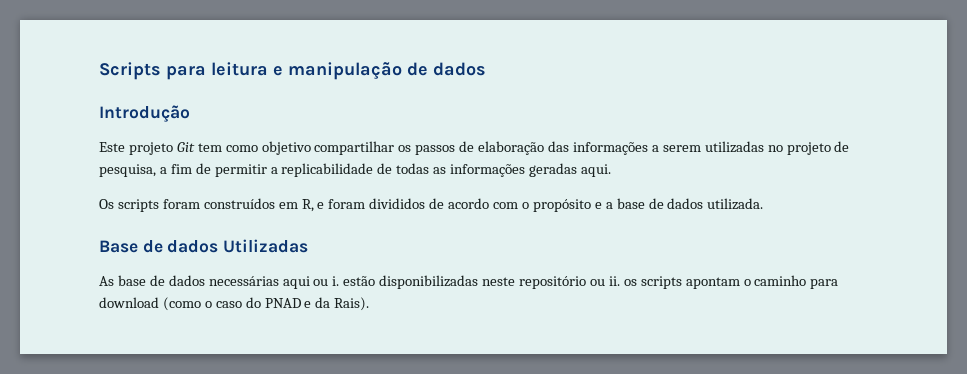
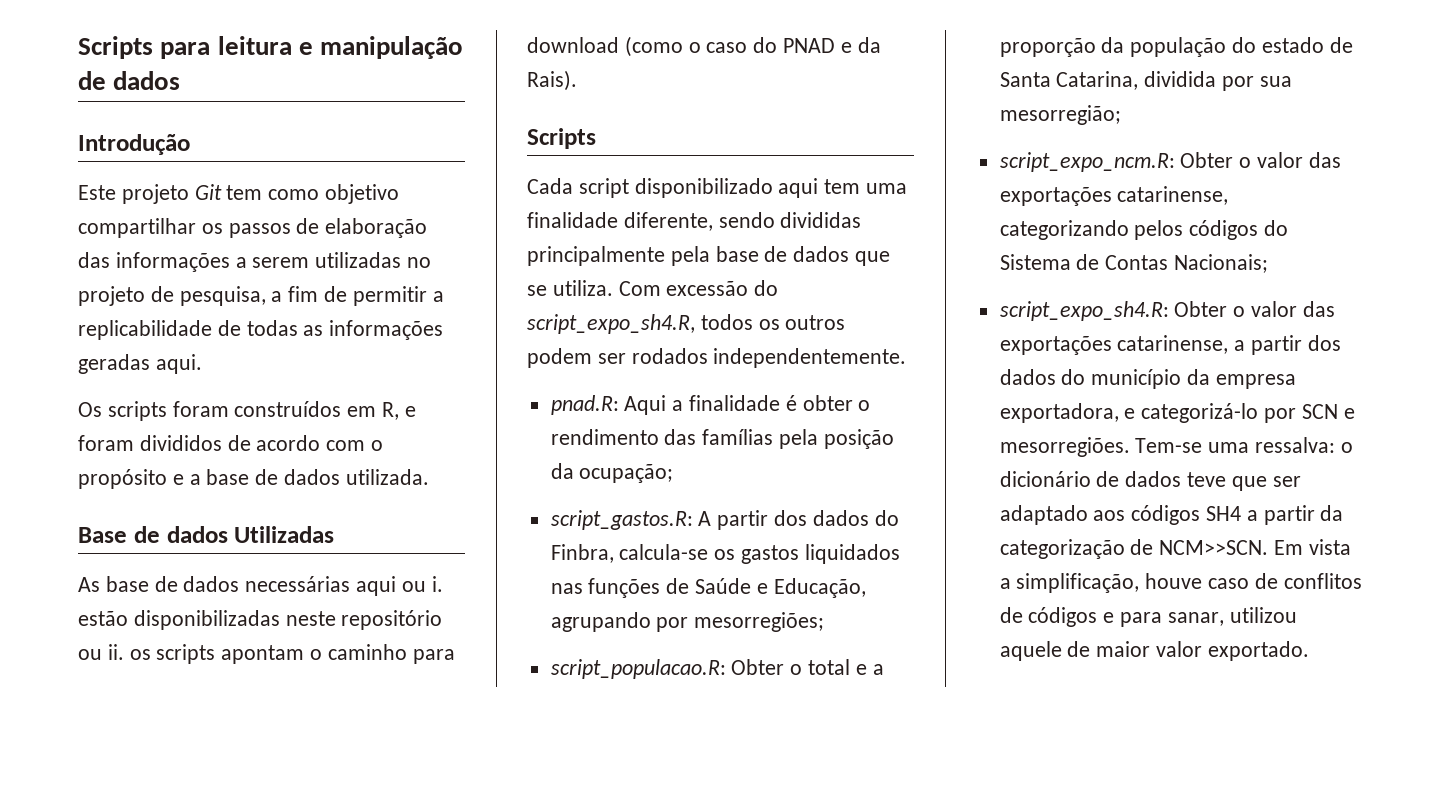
  As base de dados necessárias aqui ou i. estão disponibilizadas neste repositório ou ii. os scripts apontam o caminho para download (como o caso do PNAD e da Rais).
+ Scripts
+ Cada script disponibilizado aqui tem uma finalidade diferente, sendo divididas principalmente pela base de dados que se utiliza. Com excessão do script_expo_sh4.R, todos os outros podem ser rodados independentemente.
+ pnad.R: Aqui a finalidade é obter o rendimento das famílias pela posição da ocupação;
+ script_gastos.R: A partir dos dados do Finbra, calcula-se os gastos liquidados nas funções de Saúde e Educação, agrupando por mesorregiões;
+ script_populacao.R: Obter o total e a proporção da população do estado de Santa Catarina, dividida por sua mesorregião;
+ script_expo_ncm.R: Obter o valor das exportações catarinense, categorizando pelos códigos do Sistema de Contas Nacionais;
+ script_expo_sh4.R: Obter o valor das exportações catarinense, a partir dos dados do município da empresa exportadora, e categorizá-lo por SCN e mesorregiões. Tem-se uma ressalva: o dicionário de dados teve que ser adaptado aos códigos SH4 a partir da categorização de NCM>>SCN. Em vista a simplificação, houve caso de conflitos de códigos e para sanar, utilizou aquele de maior valor exportado.

